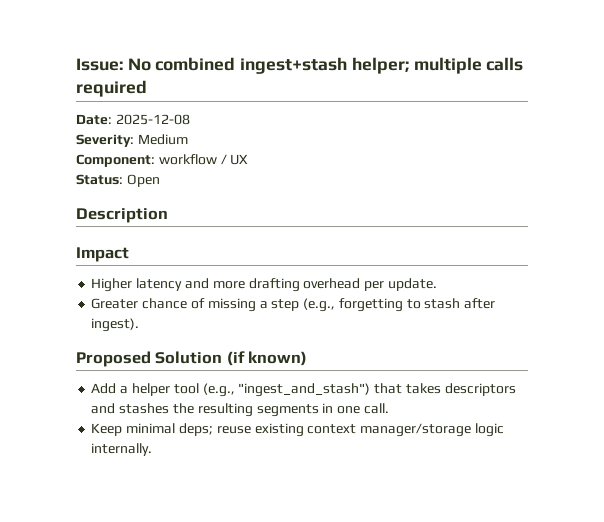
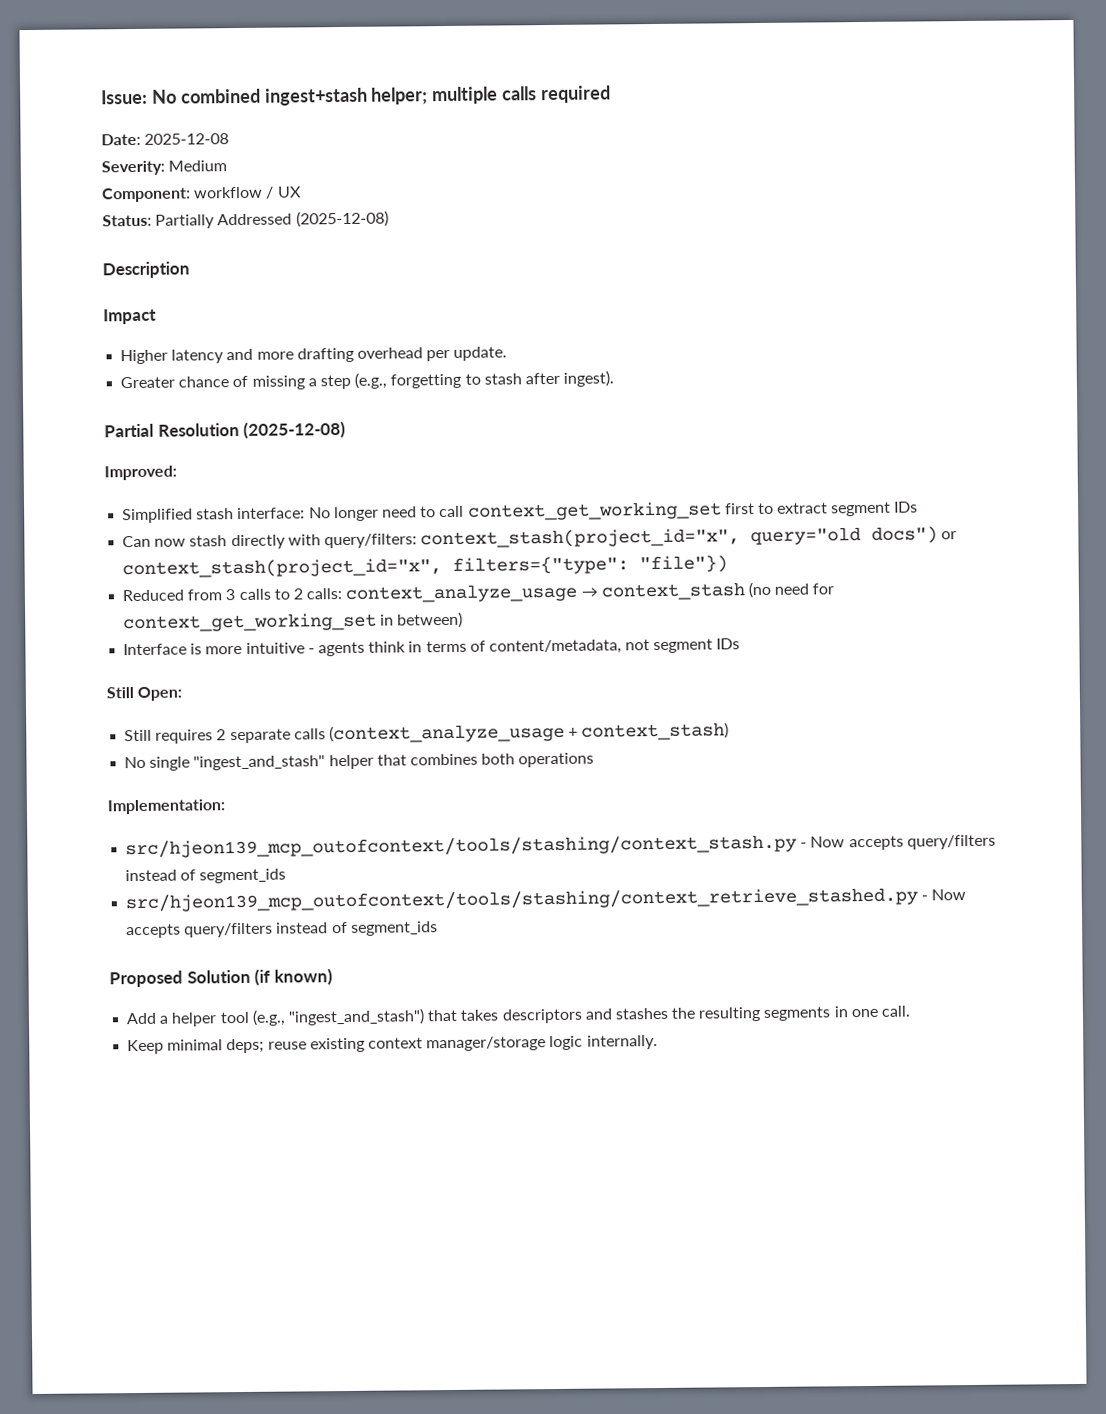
- Status: Open
+ Status: Partially Addressed (2025-12-08)
+ Partial Resolution (2025-12-08)
+ Improved:
+ Simplified stash interface: No longer need to call context_get_working_set first to extract segment IDs
+ Can now stash directly with query/filters: context_stash(project_id="x", query="old docs") or context_stash(project_id="x", filters={"type": "file"})
+ Reduced from 3 calls to 2 calls: context_analyze_usage → context_stash (no need for context_get_working_set in between)
+ Interface is more intuitive - agents think in terms of content/metadata, not segment IDs
+ Still Open:
+ Still requires 2 separate calls (context_analyze_usage + context_stash)
+ No single "ingest_and_stash" helper that combines both operations
+ Implementation:
+ src/hjeon139_mcp_outofcontext/tools/stashing/context_stash.py - Now accepts query/filters instead of segment_ids
+ src/hjeon139_mcp_outofcontext/tools/stashing/context_retrieve_stashed.py - Now accepts query/filters instead of segment_ids

